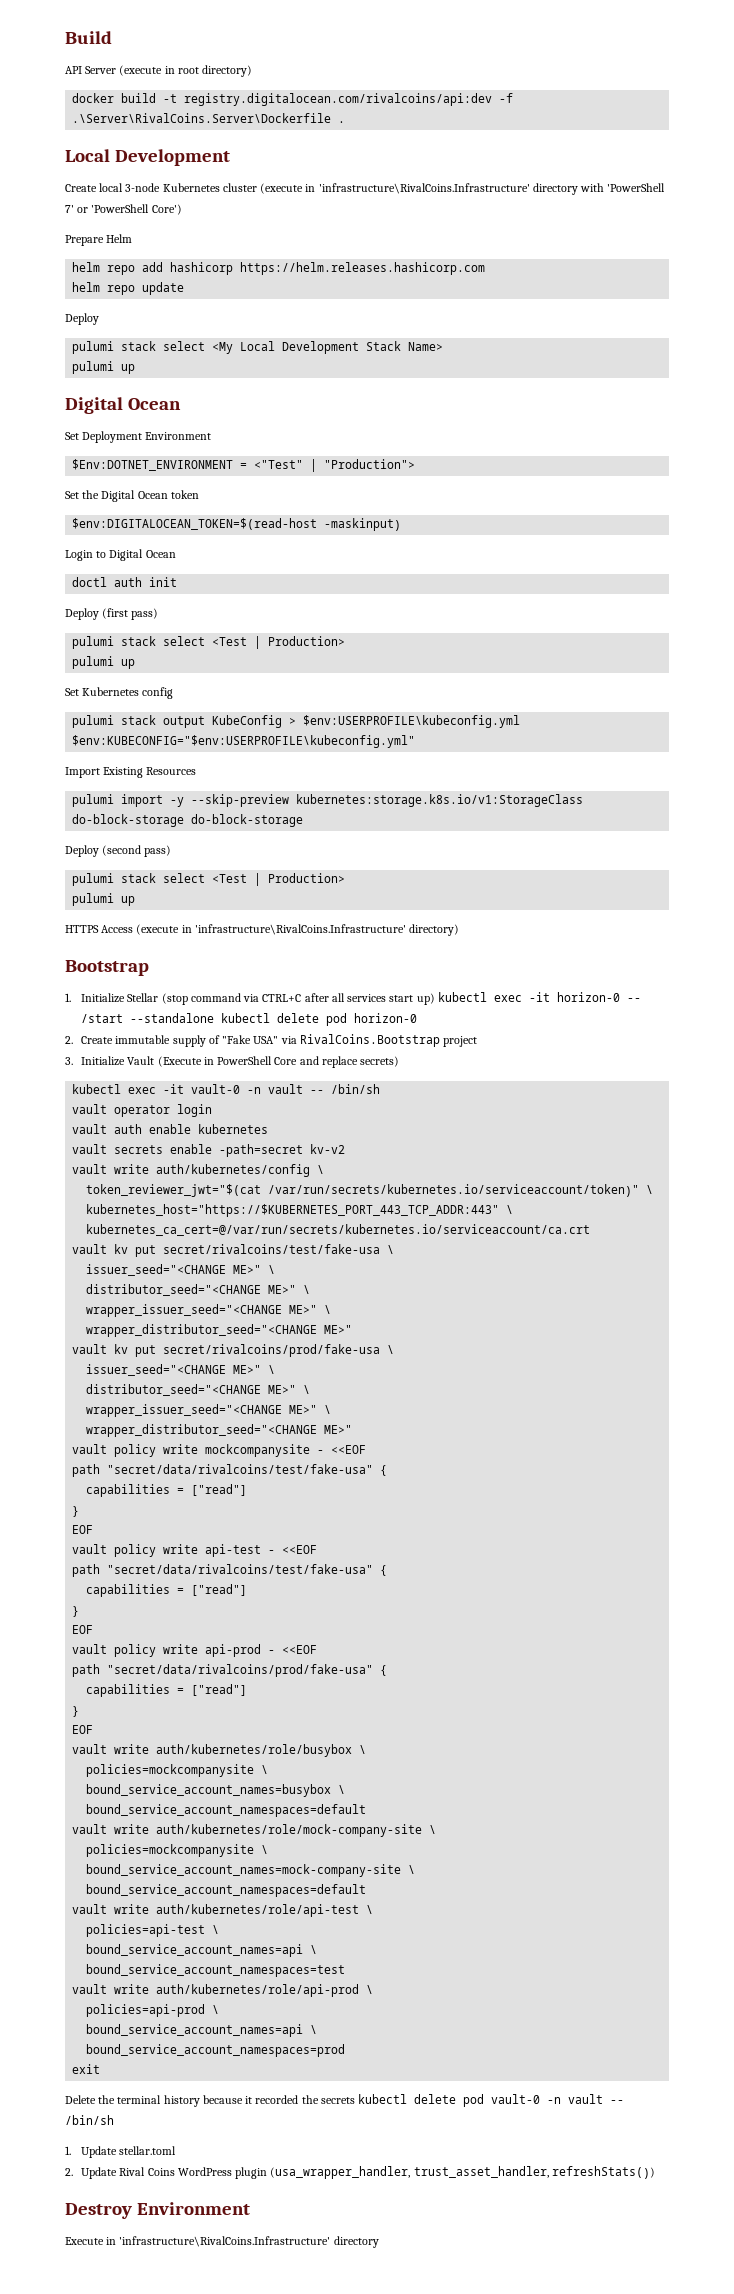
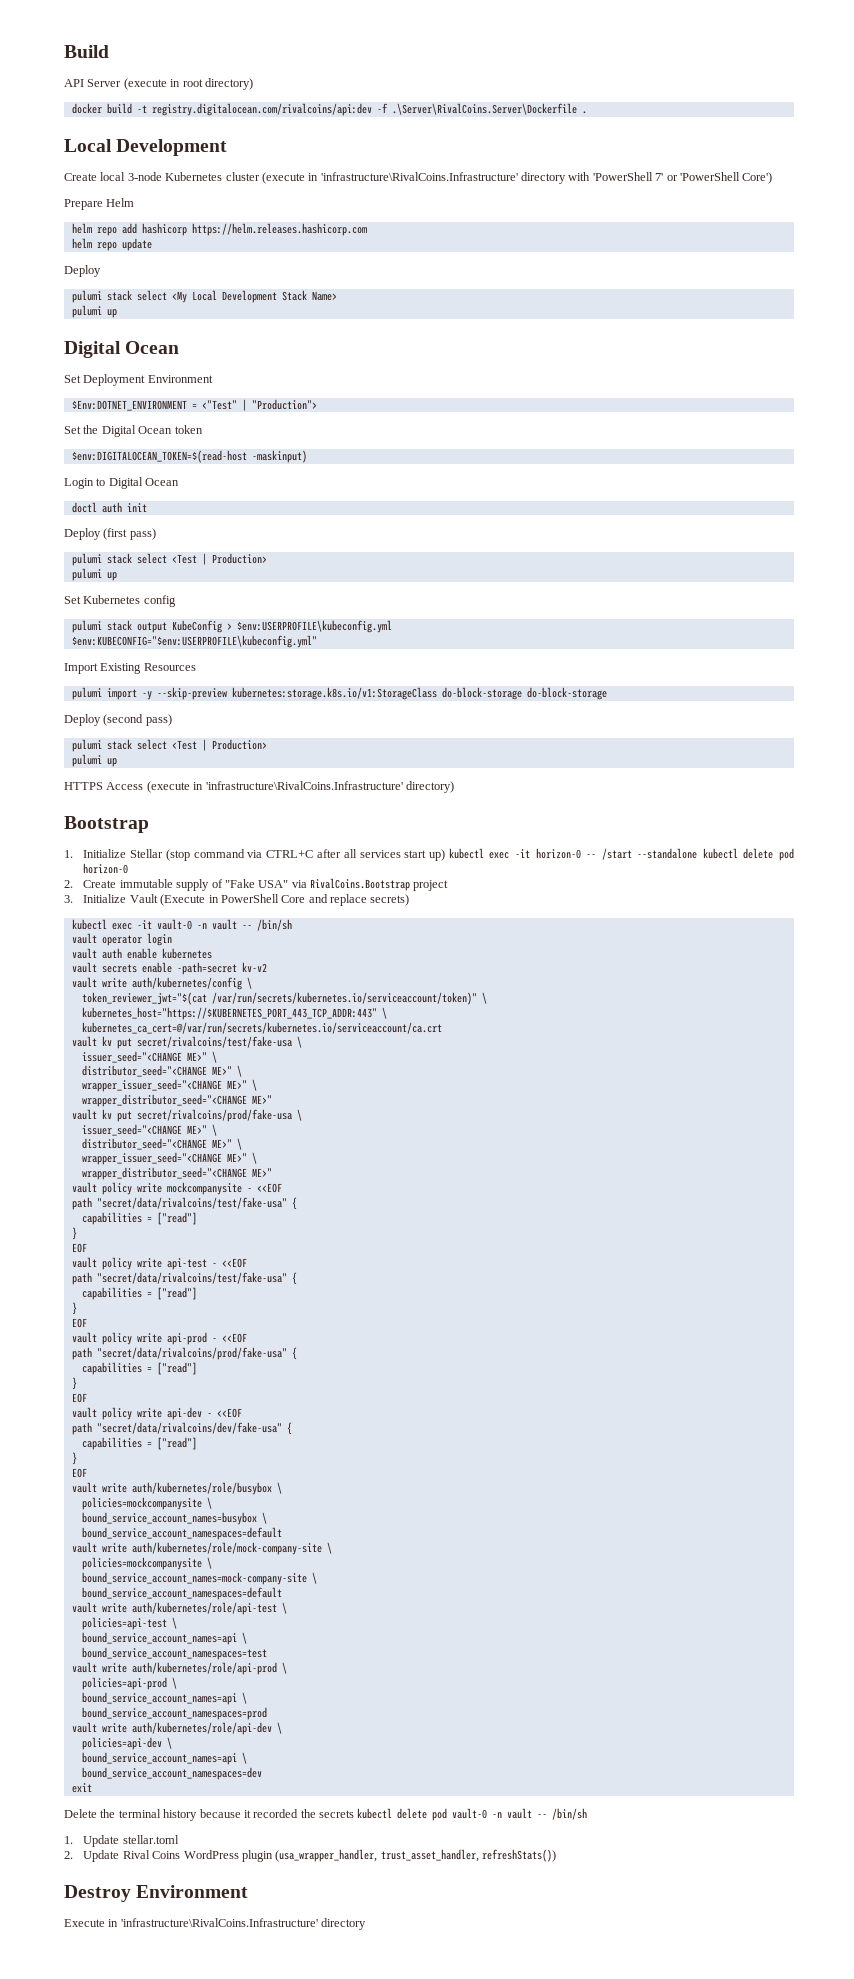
+ vault policy write api-dev - <<EOF
+ path "secret/data/rivalcoins/dev/fake-usa" {
+ capabilities = ["read"]
+ }
+ EOF
+ vault write auth/kubernetes/role/api-dev \
+ policies=api-dev \
+ bound_service_account_names=api \
+ bound_service_account_namespaces=dev

